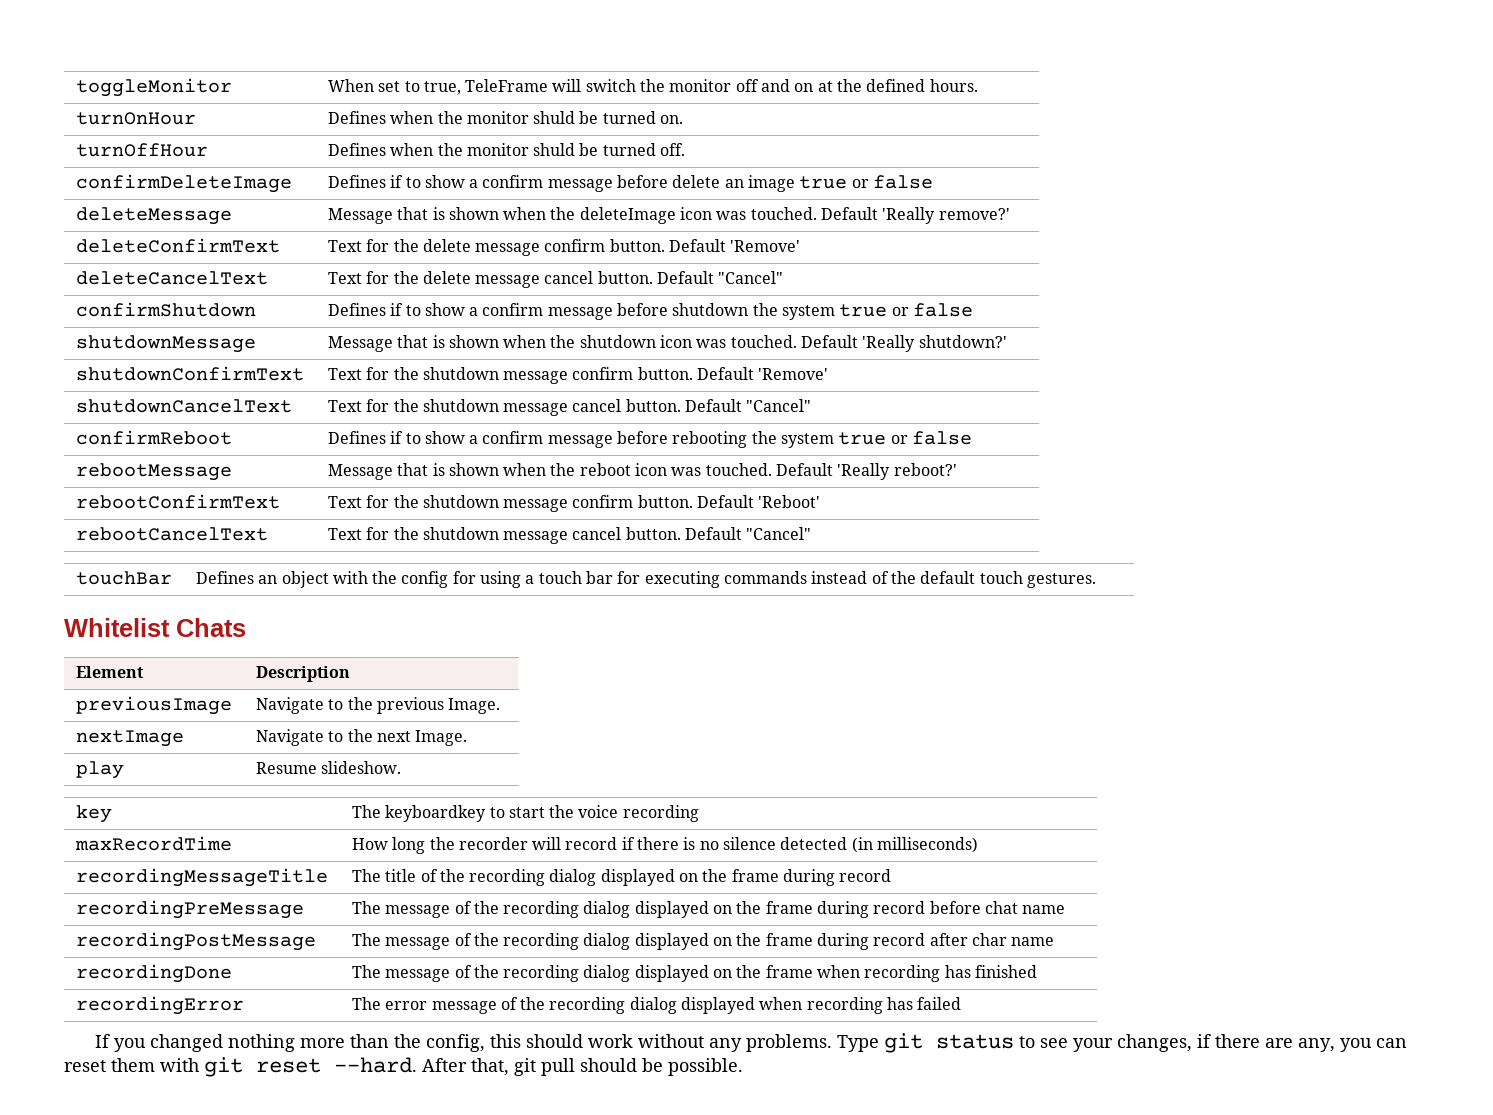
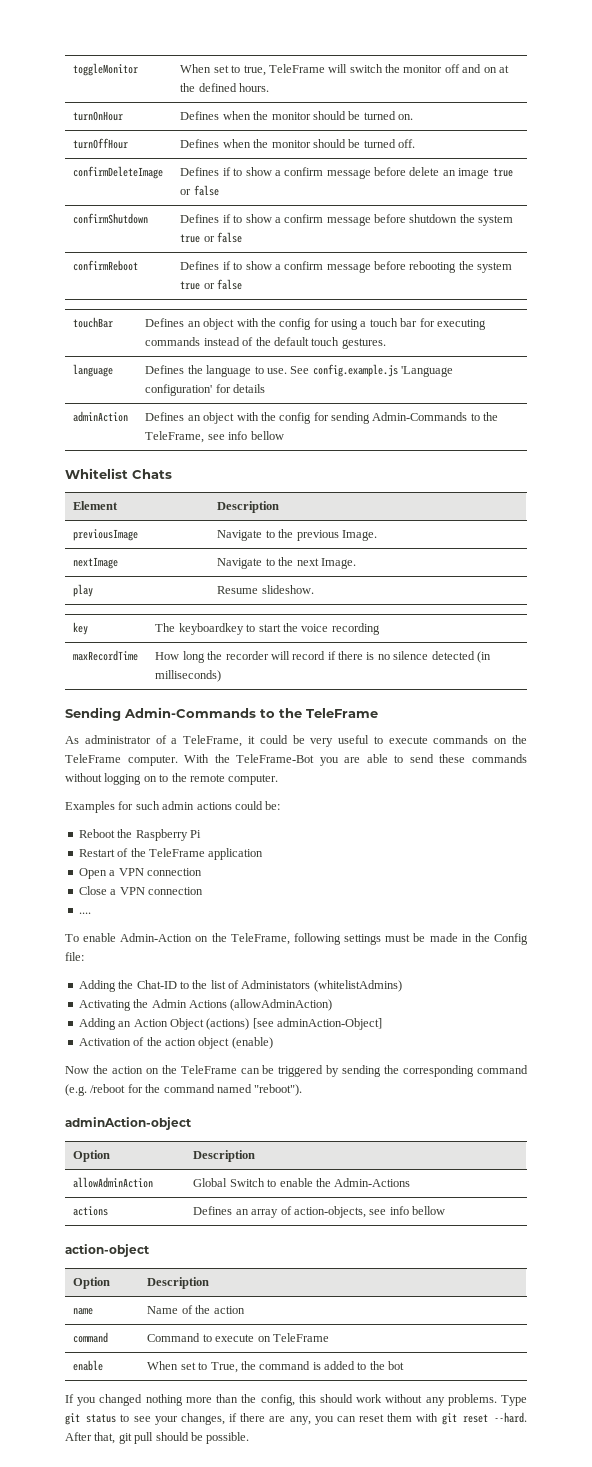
- turnOnHour | Defines when the monitor shuld be turned on.
+ turnOnHour | Defines when the monitor should be turned on.
- turnOffHour | Defines when the monitor shuld be turned off.
+ turnOffHour | Defines when the monitor should be turned off.
- deleteMessage | Message that is shown when the deleteImage icon was touched. Default 'Really remove?'
- deleteConfirmText | Text for the delete message confirm button. Default 'Remove'
- deleteCancelText | Text for the delete message cancel button. Default "Cancel"
- shutdownMessage | Message that is shown when the shutdown icon was touched. Default 'Really shutdown?'
- shutdownConfirmText | Text for the shutdown message confirm button. Default 'Remove'
- shutdownCancelText | Text for the shutdown message cancel button. Default "Cancel"
- rebootMessage | Message that is shown when the reboot icon was touched. Default 'Really reboot?'
- rebootConfirmText | Text for the shutdown message confirm button. Default 'Reboot'
- rebootCancelText | Text for the shutdown message cancel button. Default "Cancel"
+ language | Defines the language to use. See config.example.js 'Language configuration' for details
+ adminAction | Defines an object with the config for sending Admin-Commands to the TeleFrame, see info bellow
- recordingMessageTitle | The title of the recording dialog displayed on the frame during record
- recordingPreMessage | The message of the recording dialog displayed on the frame during record before chat name
- recordingPostMessage | The message of the recording dialog displayed on the frame during record after char name
- recordingDone | The message of the recording dialog displayed on the frame when recording has finished
- recordingError | The error message of the recording dialog displayed when recording has failed
+ Sending Admin-Commands to the TeleFrame
+ As administrator of a TeleFrame, it could be very useful to execute commands on the TeleFrame computer. With the TeleFrame-Bot you are able to send these commands without logging on to the remote computer.
+ Examples for such admin actions could be:
+ Reboot the Raspberry Pi
+ Restart of the TeleFrame application
+ Open a VPN connection
+ Close a VPN connection
+ ....
+ To enable Admin-Action on the TeleFrame, following settings must be made in the Config file:
+ Adding the Chat-ID to the list of Administators (whitelistAdmins)
+ Activating the Admin Actions (allowAdminAction)
+ Adding an Action Object (actions) [see adminAction-Object]
+ Activation of the action object (enable)
+ Now the action on the TeleFrame can be triggered by sending the corresponding command (e.g. /reboot for the command named "reboot").
+ adminAction-object
+ Option | Description
+ allowAdminAction | Global Switch to enable the Admin-Actions
+ actions | Defines an array of action-objects, see info bellow
+ action-object
+ Option | Description
+ name | Name of the action
+ command | Command to execute on TeleFrame
+ enable | When set to True, the command is added to the bot

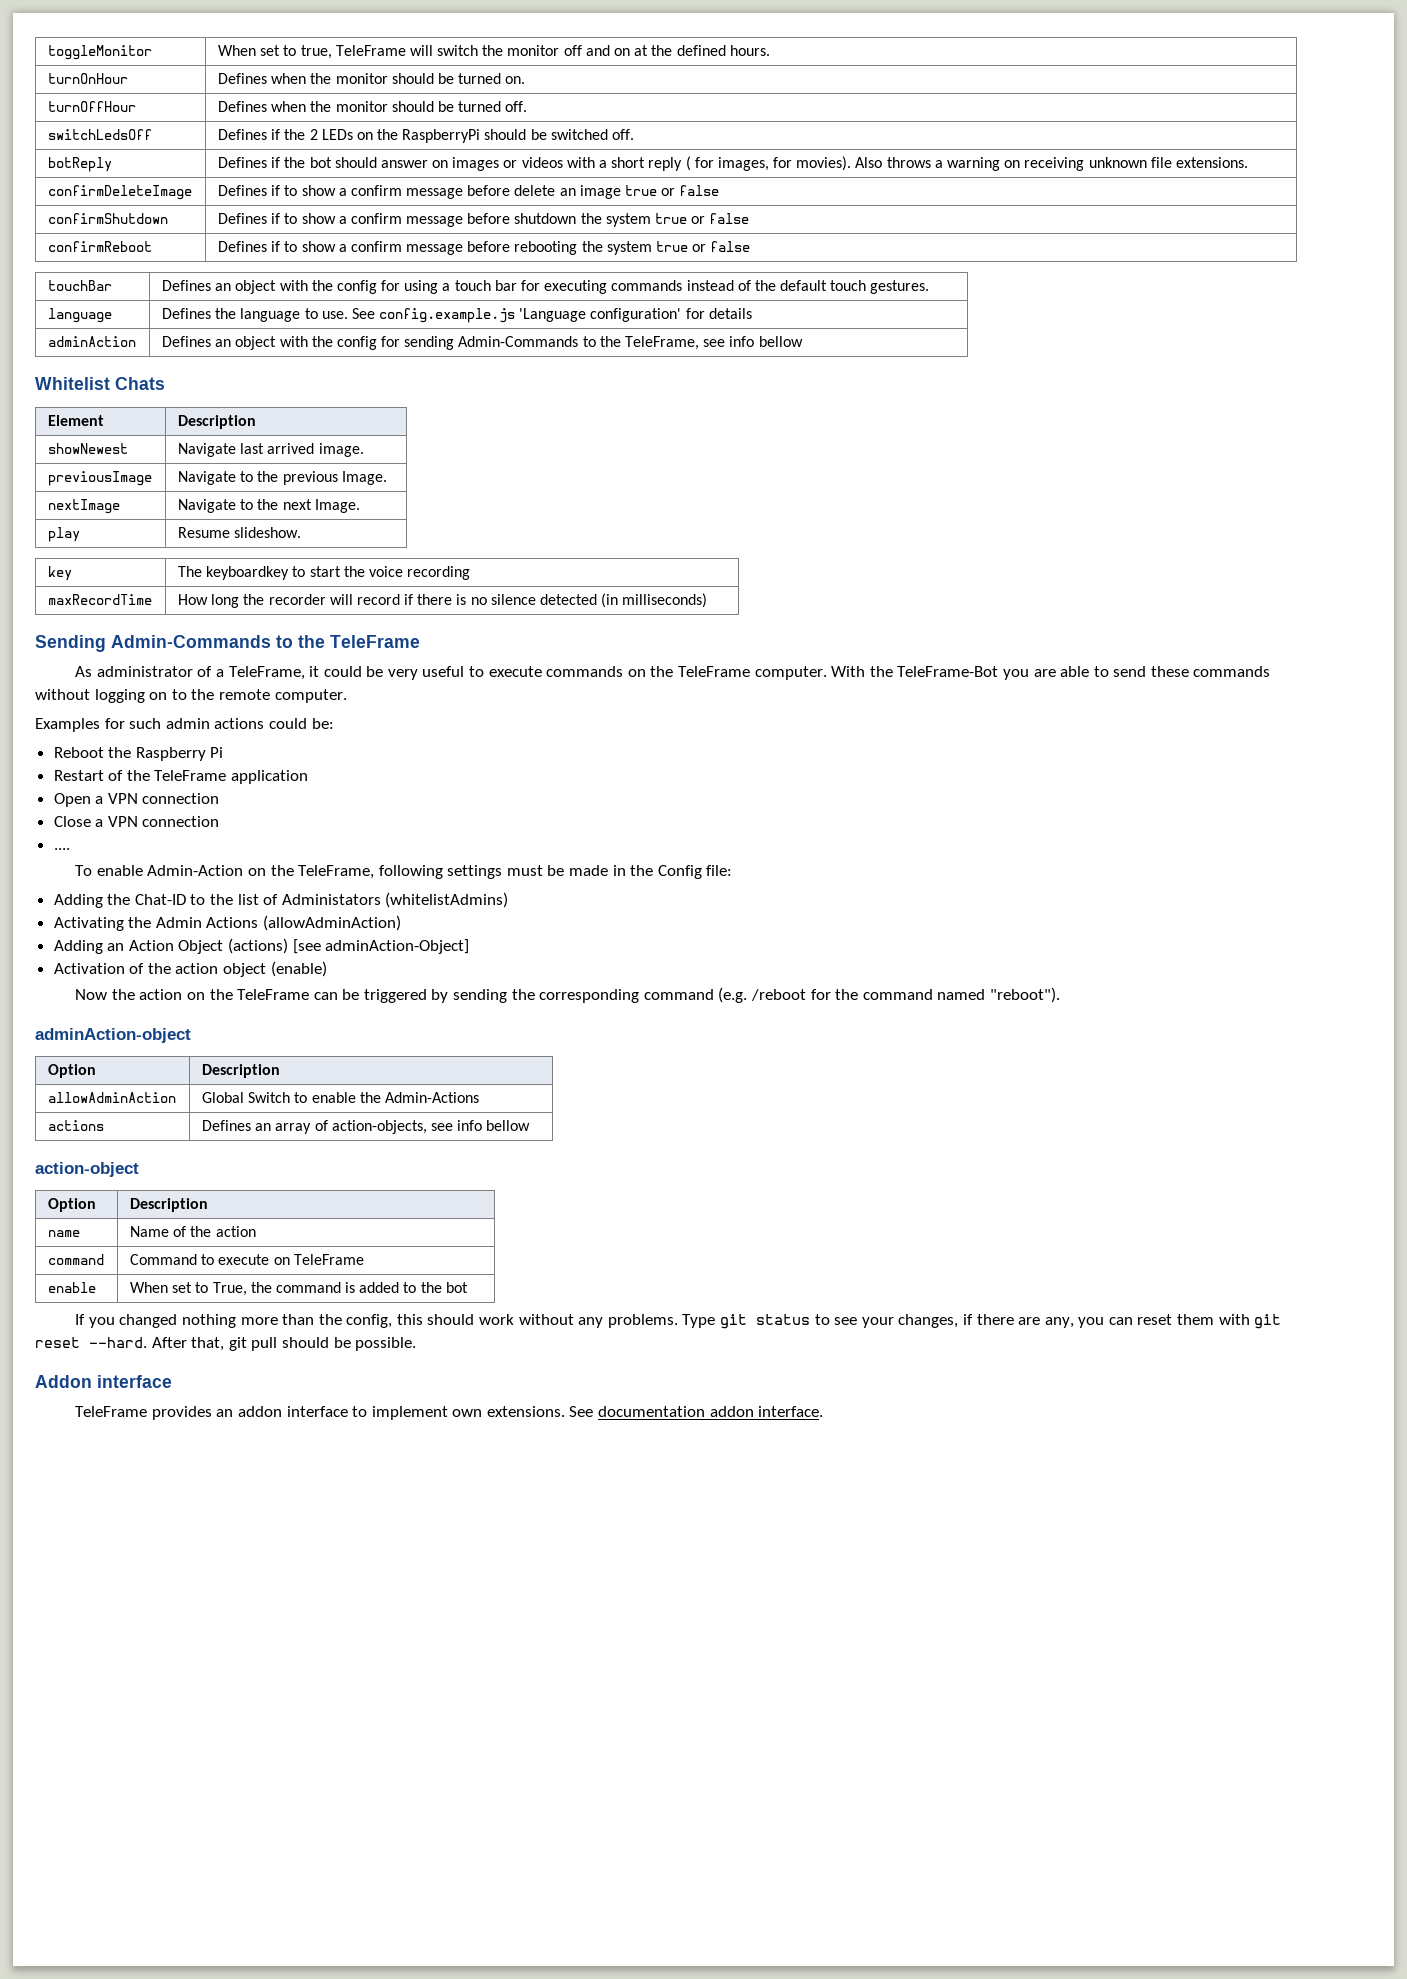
+ switchLedsOff | Defines if the 2 LEDs on the RaspberryPi should be switched off.
+ botReply | Defines if the bot should answer on images or videos with a short reply ( for images, for movies). Also throws a warning on receiving unknown file extensions.
+ showNewest | Navigate last arrived image.
+ Addon interface
+ TeleFrame provides an addon interface to implement own extensions. See documentation addon interface.

